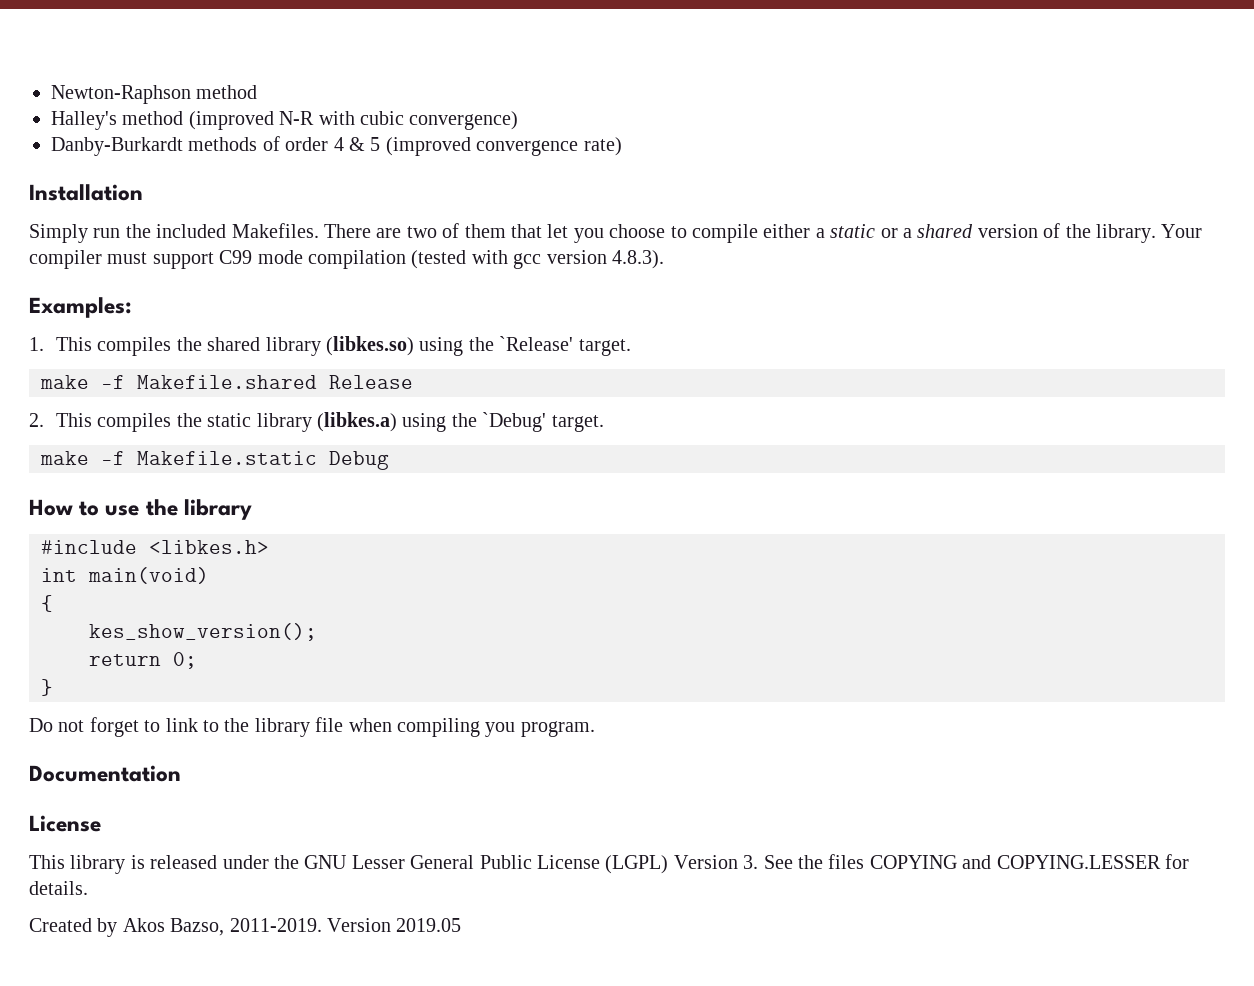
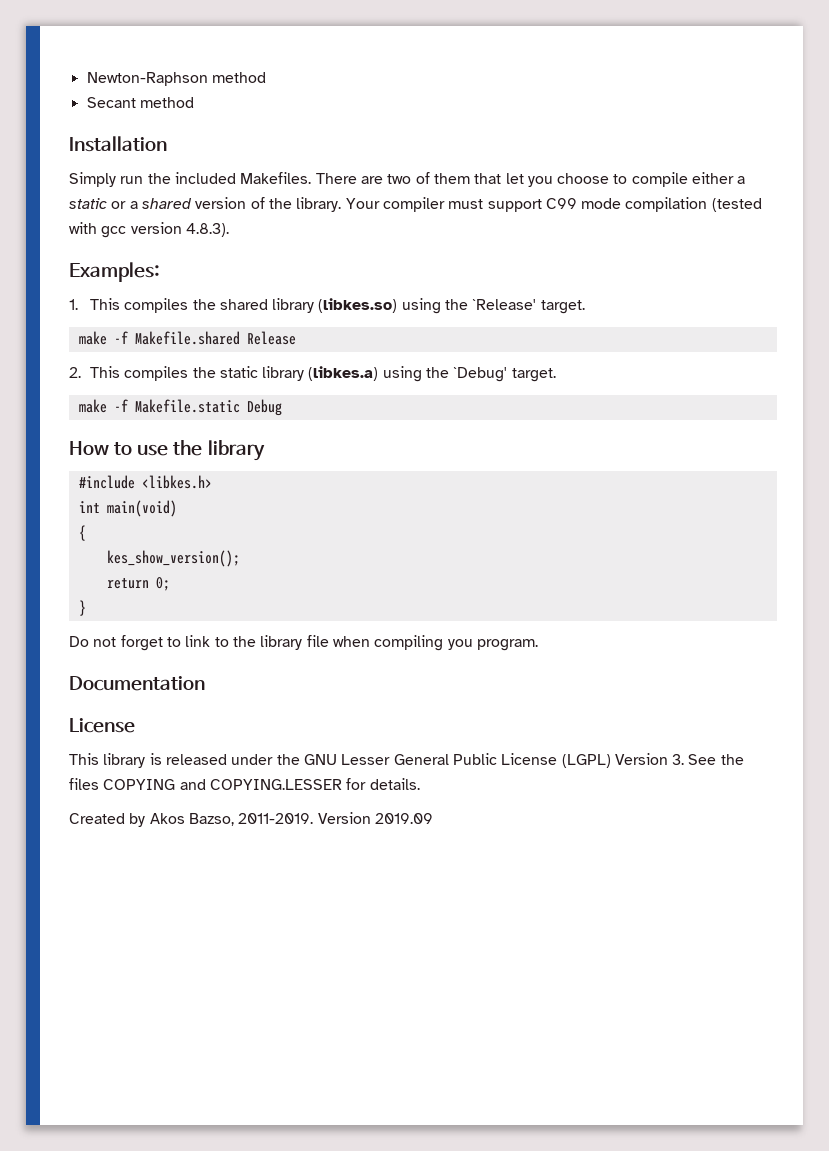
- Halley's method (improved N-R with cubic convergence)
- Danby-Burkardt methods of order 4 & 5 (improved convergence rate)
+ Secant method
- Version 2019.05
+ Version 2019.09

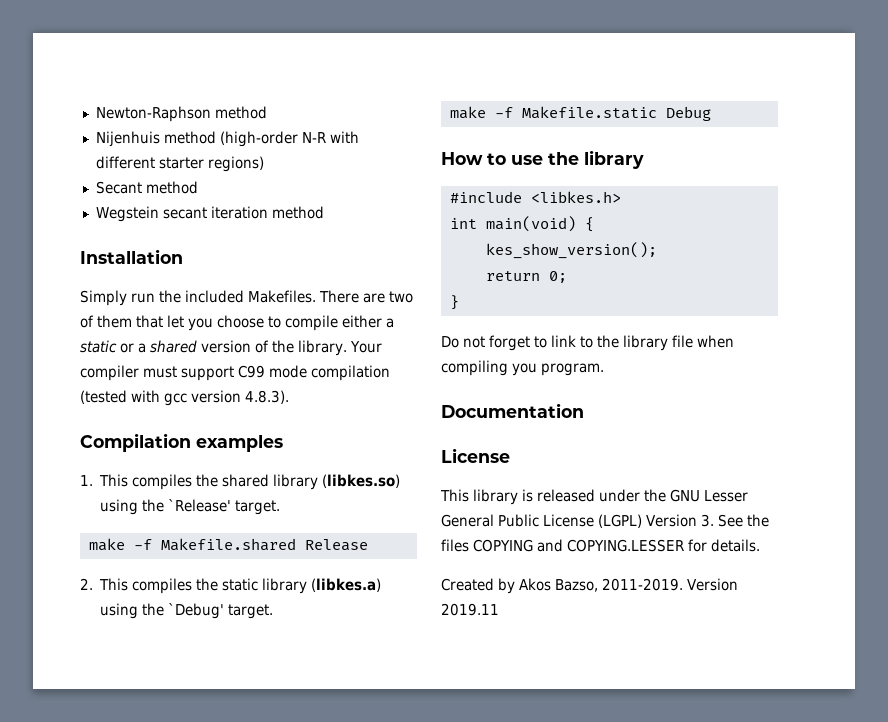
+ Nijenhuis method (high-order N-R with different starter regions)
  Secant method
+ Wegstein secant iteration method
- Examples:
+ Compilation examples
- int main(void)
- {
+ int main(void) {
- Version 2019.09
+ Version 2019.11

